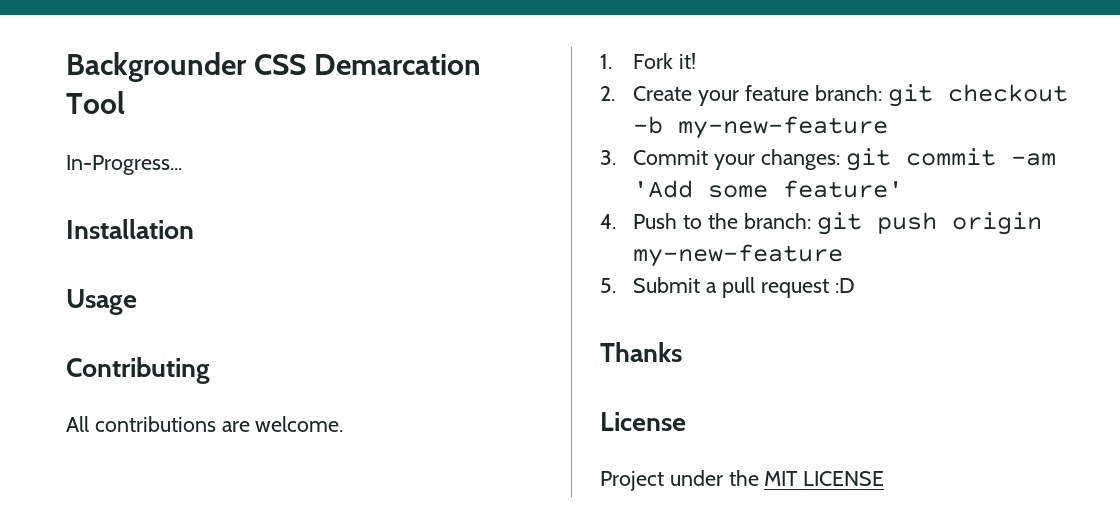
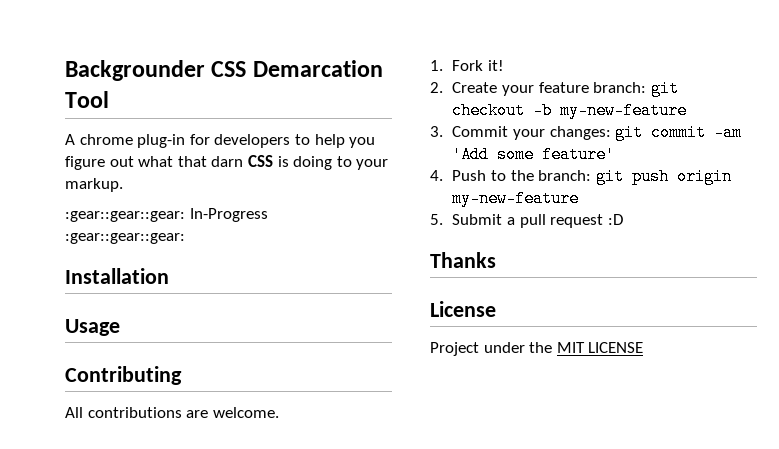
- In-Progress...
+ A chrome plug-in for developers to help you figure out what that darn CSS is doing to your markup.
+ :gear::gear::gear: In-Progress :gear::gear::gear:

